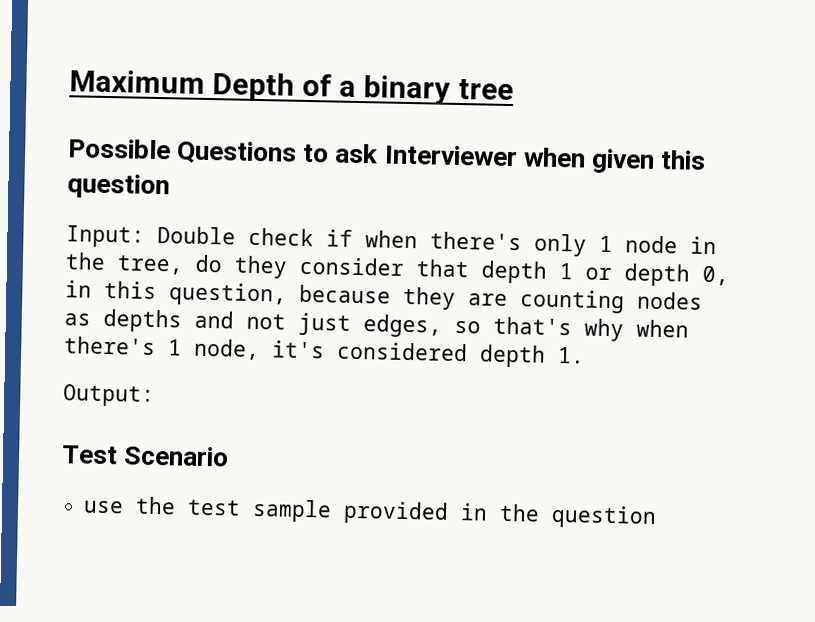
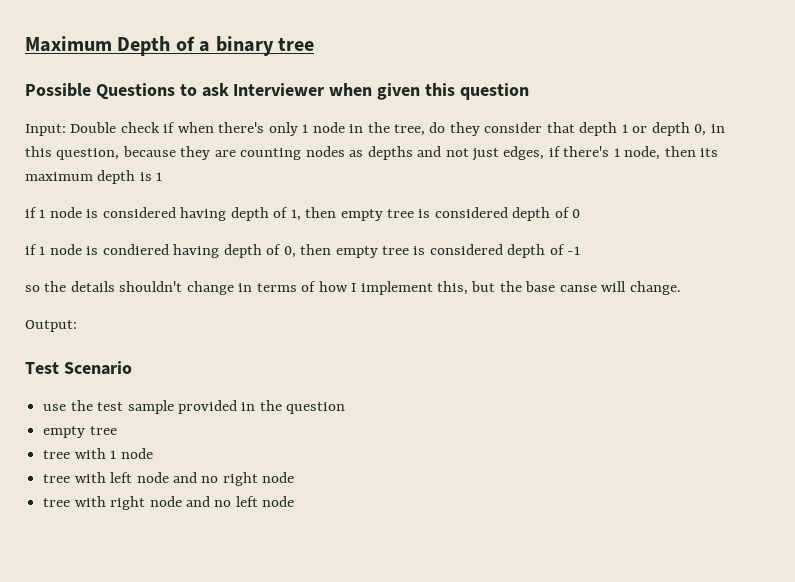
- Input: Double check if when there's only 1 node in the tree, do they consider that depth 1 or depth 0, in this question, because they are counting nodes as depths and not just edges, so that's why when there's 1 node, it's considered depth 1.
+ Input: Double check if when there's only 1 node in the tree, do they consider that depth 1 or depth 0, in this question, because they are counting nodes as depths and not just edges, if there's 1 node, then its maximum depth is 1
+ if 1 node is considered having depth of 1, then empty tree is considered depth of 0
+ if 1 node is condiered having depth of 0, then empty tree is considered depth of -1
+ so the details shouldn't change in terms of how I implement this, but the base canse will change.
  use the test sample provided in the question
+ empty tree
+ tree with 1 node
+ tree with left node and no right node
+ tree with right node and no left node

